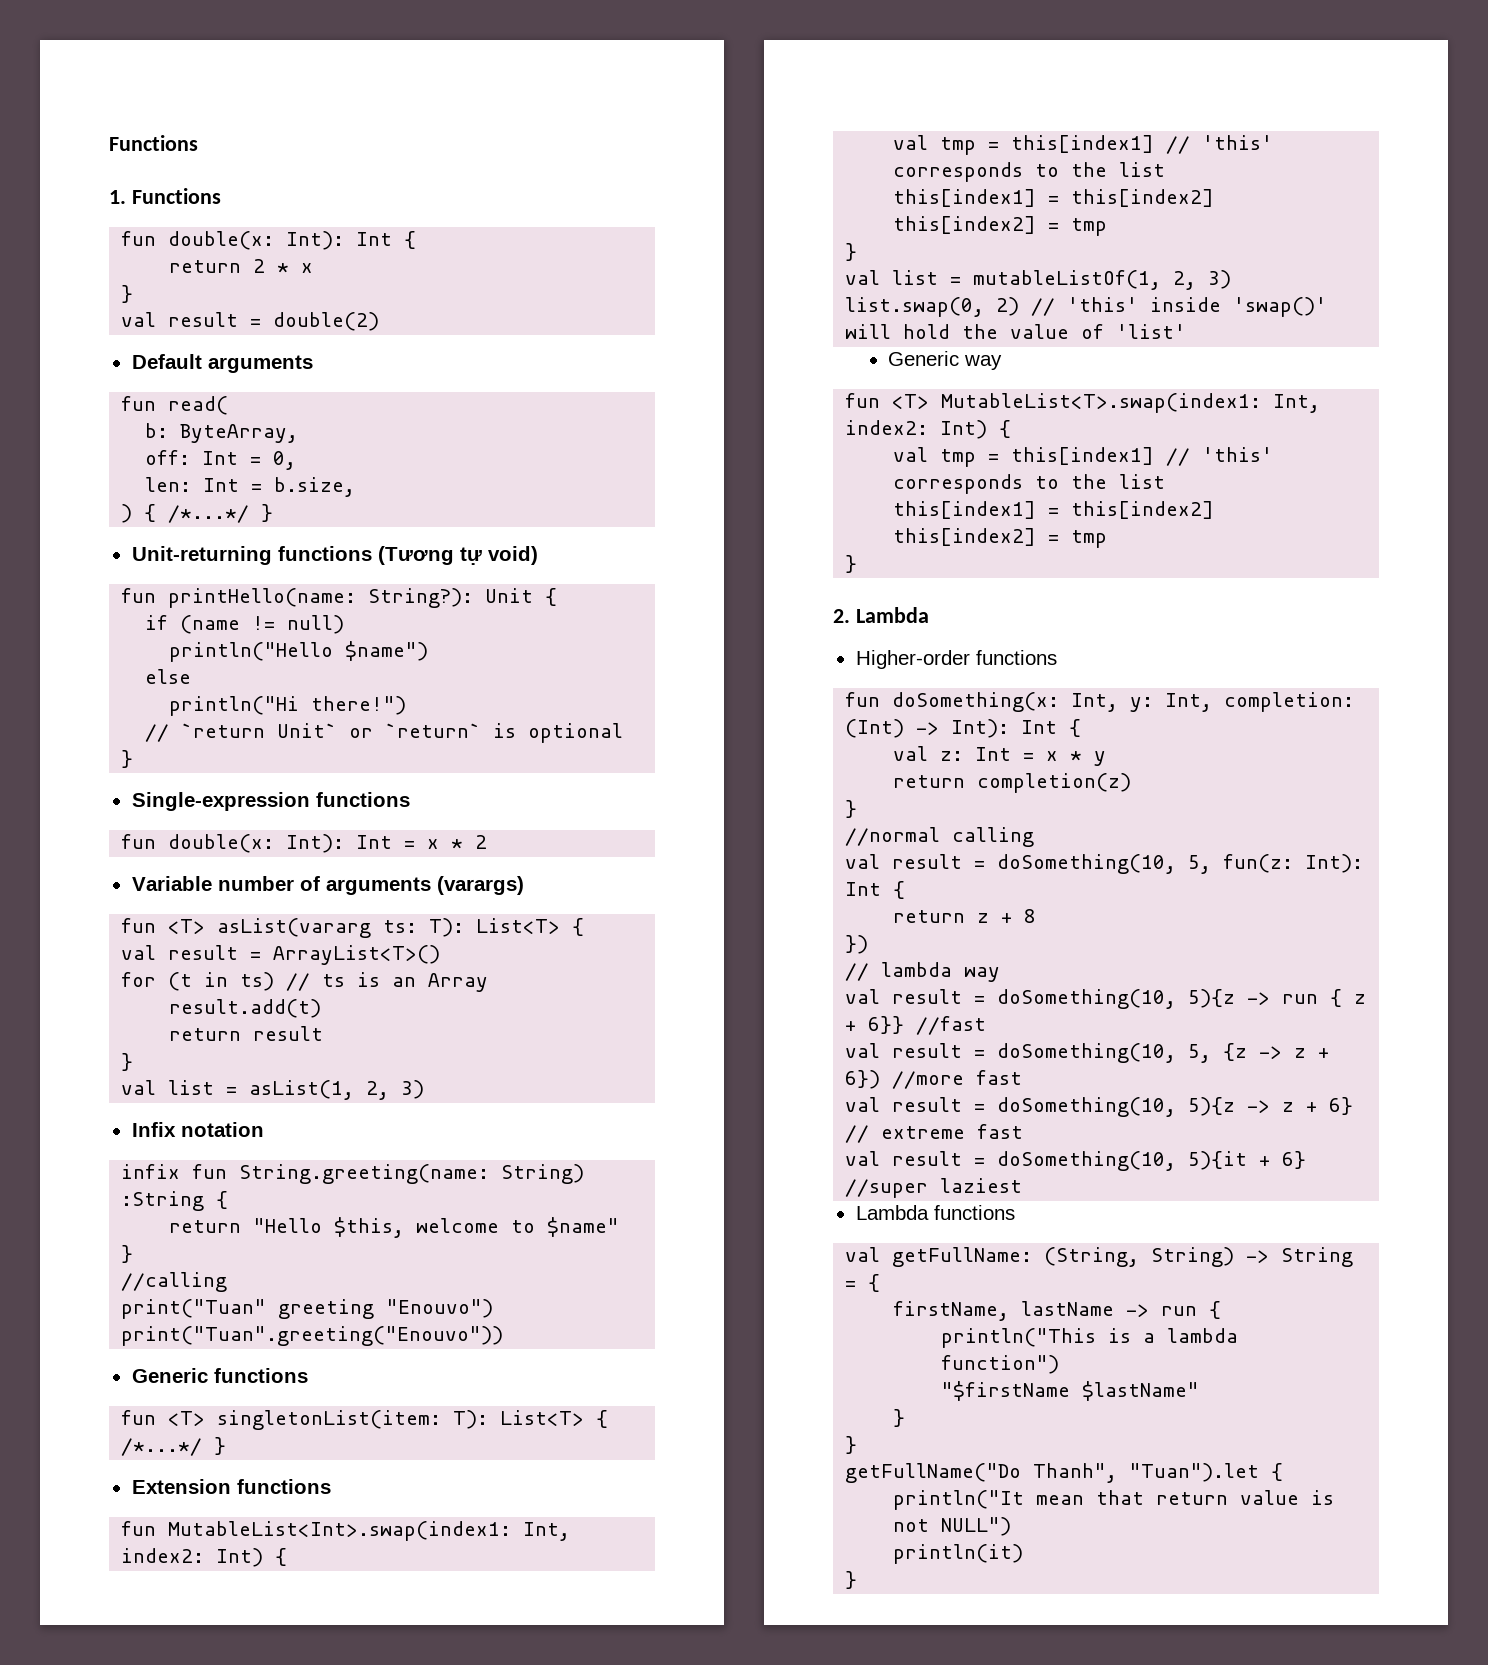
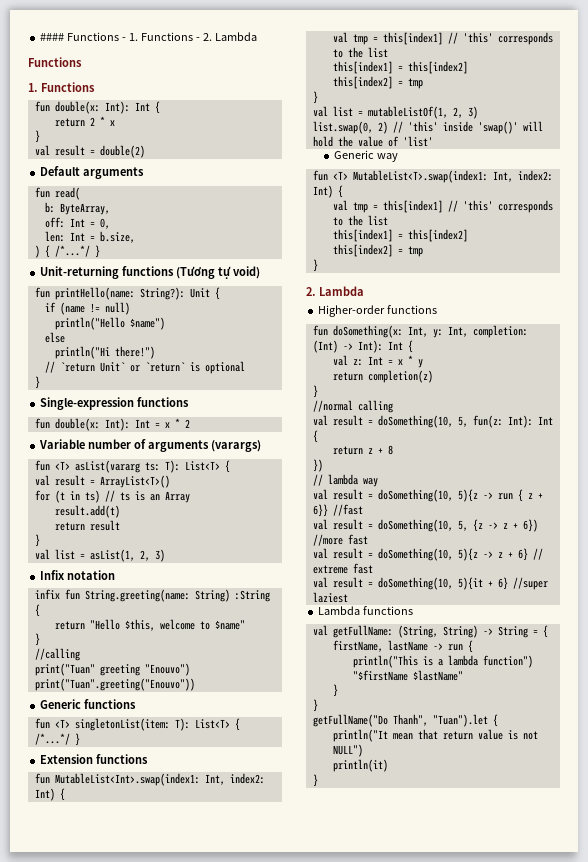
+ #### Functions - 1. Functions - 2. Lambda

